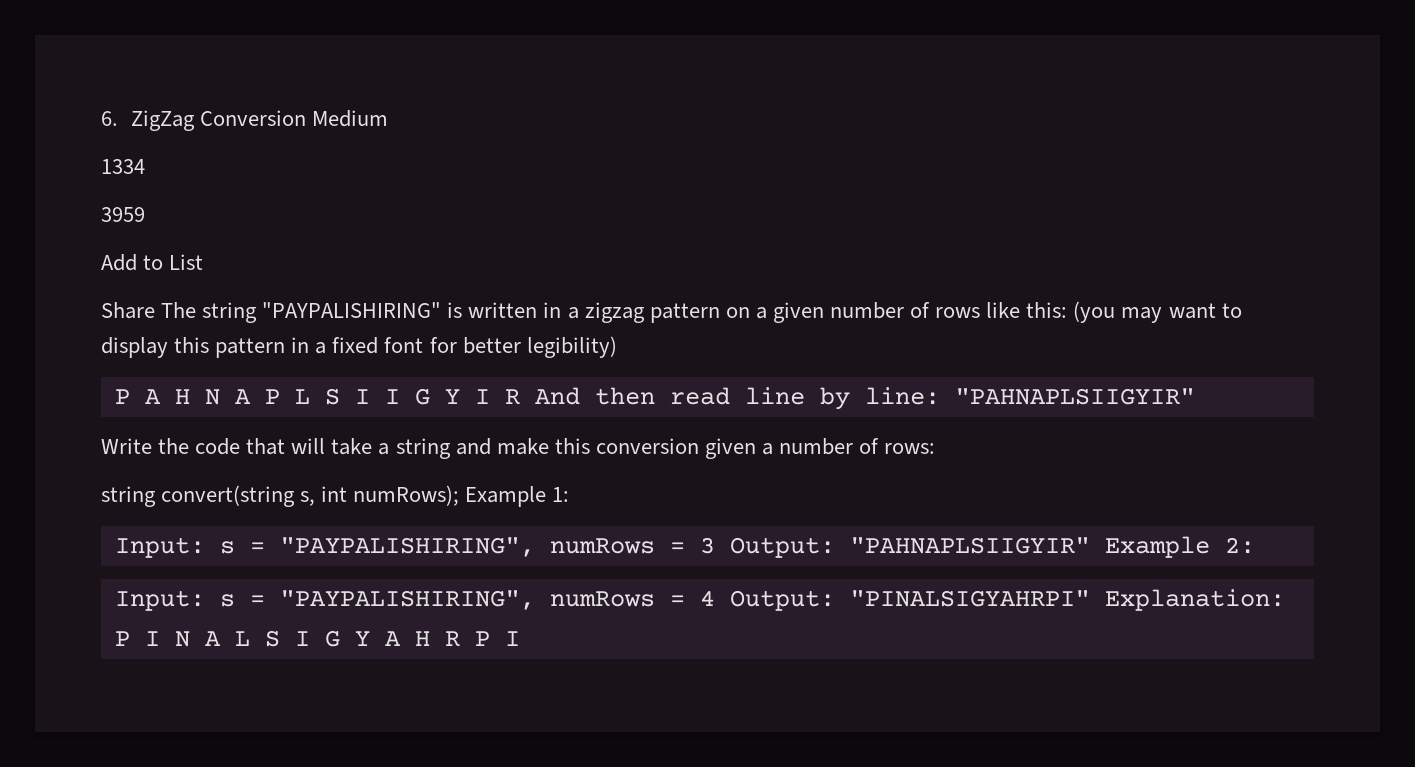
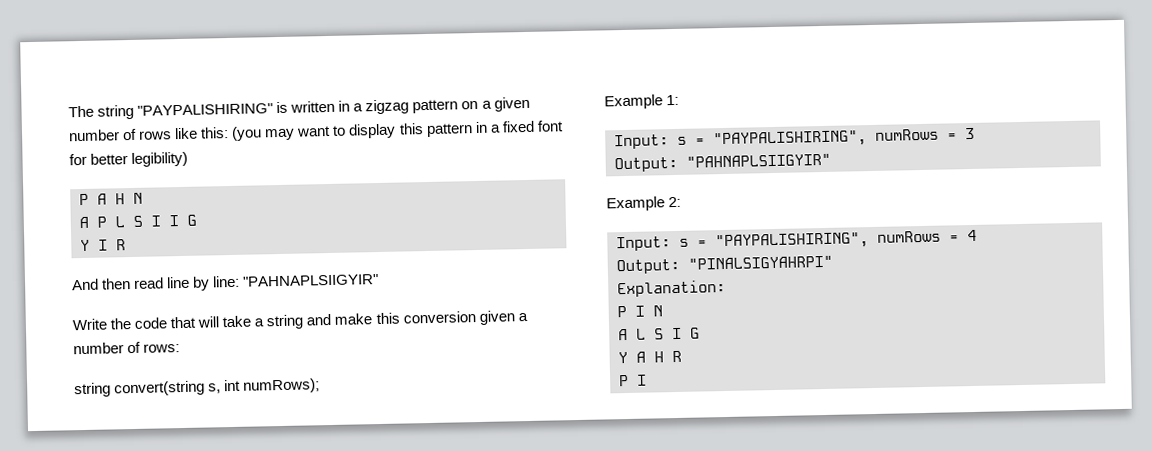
- 6. ZigZag Conversion Medium
- 1334
- 3959
- Add to List
- Share The string "PAYPALISHIRING" is written in a zigzag pattern on a given number of rows like this: (you may want to display this pattern in a fixed font for better legibility)
+ The string "PAYPALISHIRING" is written in a zigzag pattern on a given number of rows like this: (you may want to display this pattern in a fixed font for better legibility)
- P A H N A P L S I I G Y I R And then read line by line: "PAHNAPLSIIGYIR"
+ P A H N
+ A P L S I I G
+ Y I R
+ And then read line by line: "PAHNAPLSIIGYIR"
- string convert(string s, int numRows); Example 1:
+ string convert(string s, int numRows);
+ Example 1:
- Input: s = "PAYPALISHIRING", numRows = 3 Output: "PAHNAPLSIIGYIR" Example 2:
+ Input: s = "PAYPALISHIRING", numRows = 3
+ Output: "PAHNAPLSIIGYIR"
+ Example 2:
- Input: s = "PAYPALISHIRING", numRows = 4 Output: "PINALSIGYAHRPI" Explanation:
+ Input: s = "PAYPALISHIRING", numRows = 4
+ Output: "PINALSIGYAHRPI"
+ Explanation:
- P I N A L S I G Y A H R P I
+ P I N
+ A L S I G
+ Y A H R
+ P I

